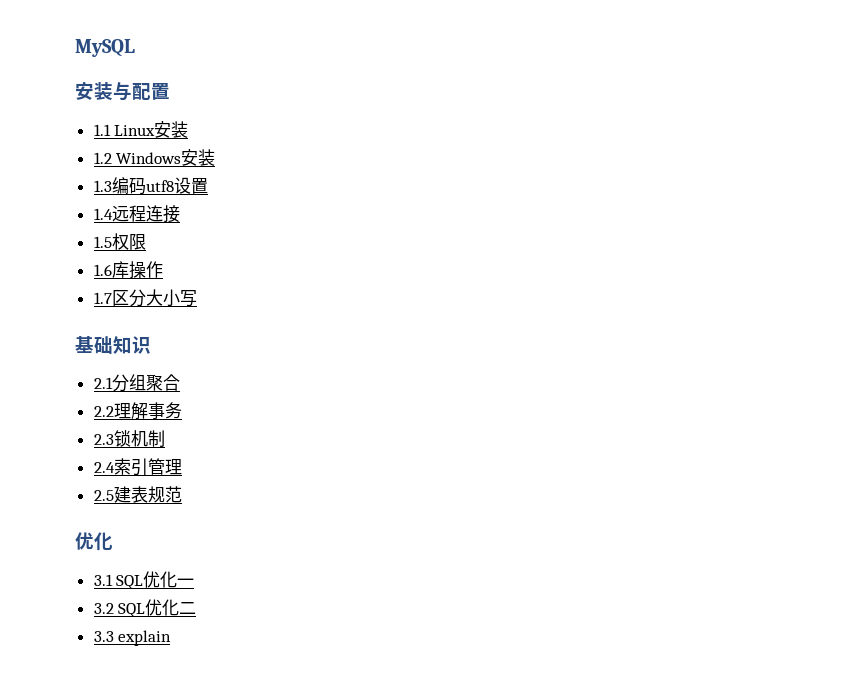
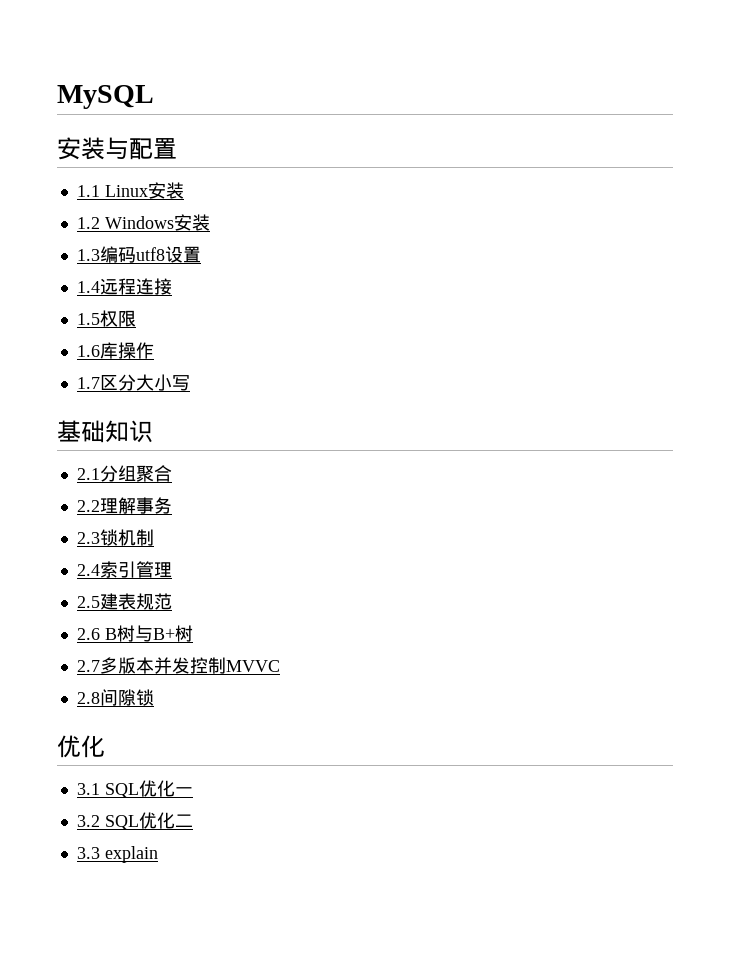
+ 2.6 B树与B+树
+ 2.7多版本并发控制MVVC
+ 2.8间隙锁

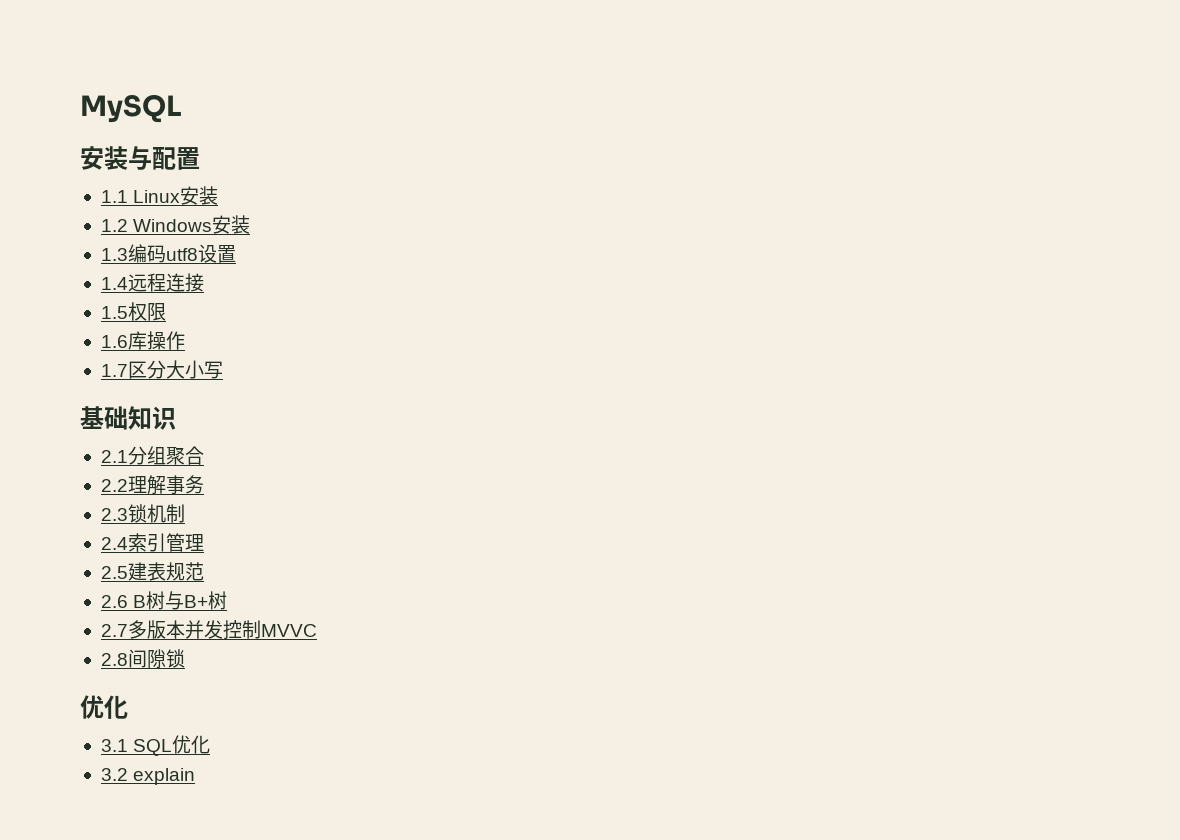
- 3.1 SQL优化一
+ 3.1 SQL优化
- 3.2 SQL优化二
- 3.3 explain
+ 3.2 explain

